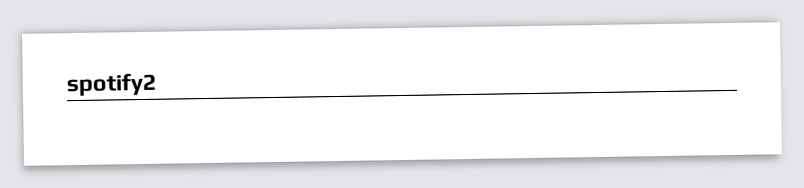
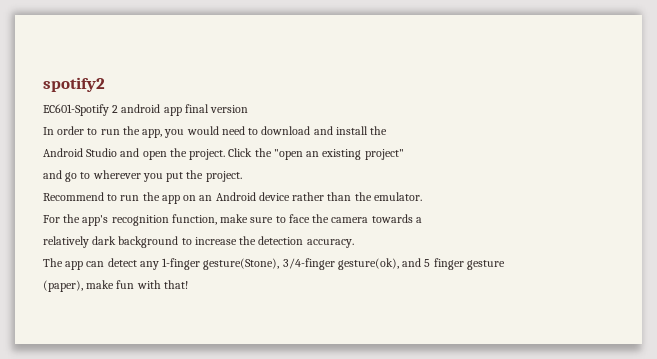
+ EC601-Spotify 2 android app final version
+ In order to run the app, you would need to download and install the
+ Android Studio and open the project. Click the "open an existing project"
+ and go to wherever you put the project.
+ Recommend to run the app on an Android device rather than the emulator.
+ For the app's recognition function, make sure to face the camera towards a
+ relatively dark background to increase the detection accuracy.
+ The app can detect any 1-finger gesture(Stone), 3/4-finger gesture(ok), and 5 finger gesture
+ (paper), make fun with that!

